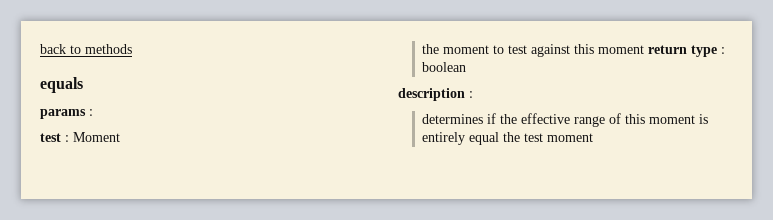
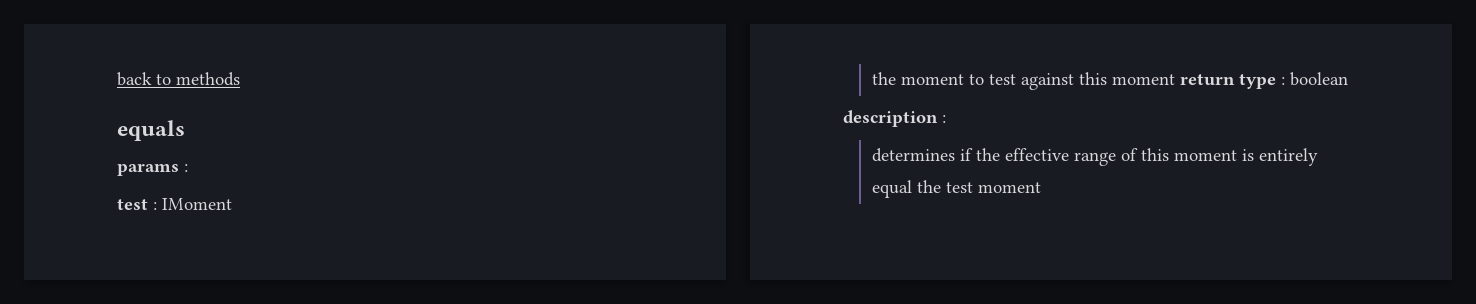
- test : Moment
+ test : IMoment

